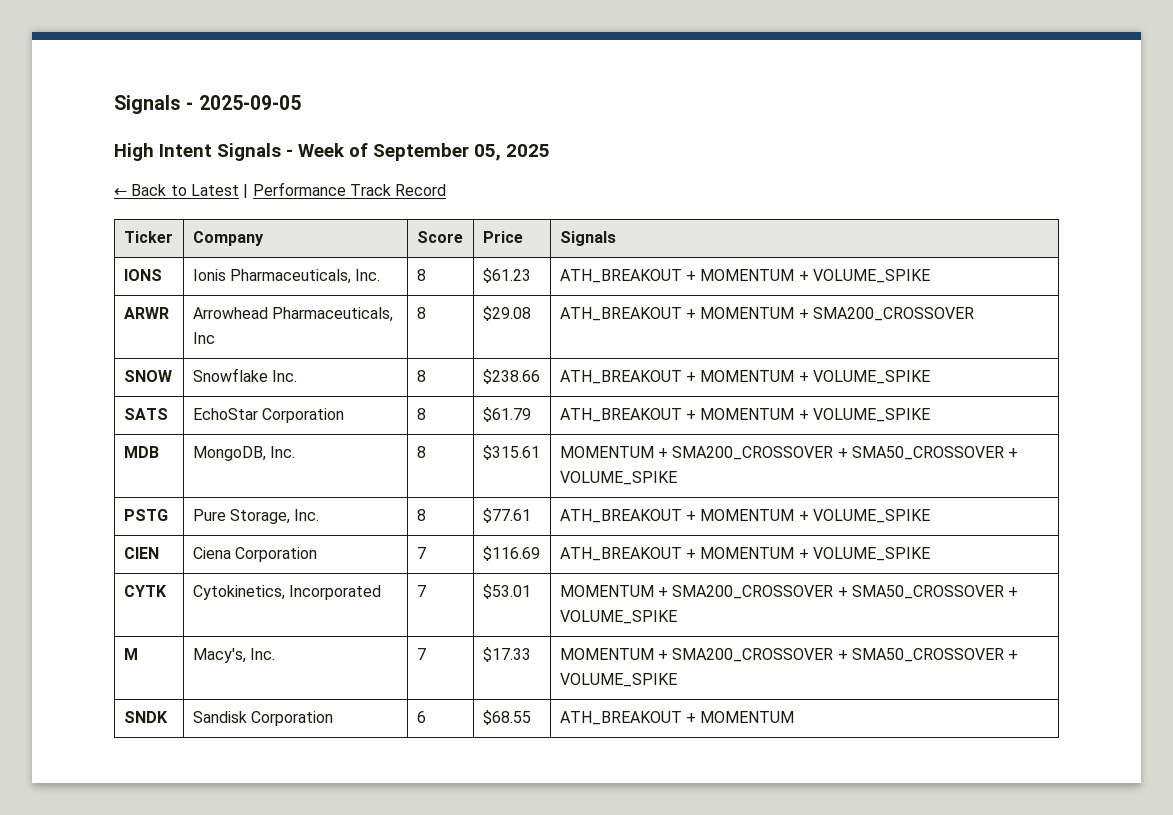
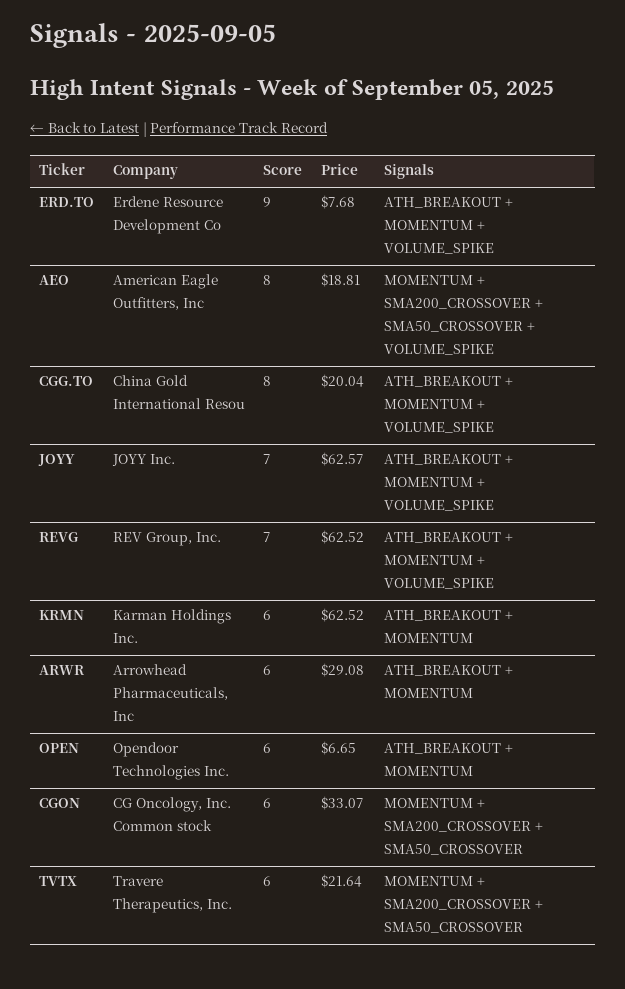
- IONS | Ionis Pharmaceuticals, Inc. | 8 | $61.23 | ATH_BREAKOUT + MOMENTUM + VOLUME_SPIKE
- ARWR | Arrowhead Pharmaceuticals, Inc | 8 | $29.08 | ATH_BREAKOUT + MOMENTUM + SMA200_CROSSOVER
- SNOW | Snowflake Inc. | 8 | $238.66 | ATH_BREAKOUT + MOMENTUM + VOLUME_SPIKE
- SATS | EchoStar Corporation | 8 | $61.79 | ATH_BREAKOUT + MOMENTUM + VOLUME_SPIKE
- MDB | MongoDB, Inc. | 8 | $315.61 | MOMENTUM + SMA200_CROSSOVER + SMA50_CROSSOVER + VOLUME_SPIKE
- PSTG | Pure Storage, Inc. | 8 | $77.61 | ATH_BREAKOUT + MOMENTUM + VOLUME_SPIKE
- CIEN | Ciena Corporation | 7 | $116.69 | ATH_BREAKOUT + MOMENTUM + VOLUME_SPIKE
- CYTK | Cytokinetics, Incorporated | 7 | $53.01 | MOMENTUM + SMA200_CROSSOVER + SMA50_CROSSOVER + VOLUME_SPIKE
- M | Macy's, Inc. | 7 | $17.33 | MOMENTUM + SMA200_CROSSOVER + SMA50_CROSSOVER + VOLUME_SPIKE
- SNDK | Sandisk Corporation | 6 | $68.55 | ATH_BREAKOUT + MOMENTUM
+ ERD.TO | Erdene Resource Development Co | 9 | $7.68 | ATH_BREAKOUT + MOMENTUM + VOLUME_SPIKE
+ AEO | American Eagle Outfitters, Inc | 8 | $18.81 | MOMENTUM + SMA200_CROSSOVER + SMA50_CROSSOVER + VOLUME_SPIKE
+ CGG.TO | China Gold International Resou | 8 | $20.04 | ATH_BREAKOUT + MOMENTUM + VOLUME_SPIKE
+ JOYY | JOYY Inc. | 7 | $62.57 | ATH_BREAKOUT + MOMENTUM + VOLUME_SPIKE
+ REVG | REV Group, Inc. | 7 | $62.52 | ATH_BREAKOUT + MOMENTUM + VOLUME_SPIKE
+ KRMN | Karman Holdings Inc. | 6 | $62.52 | ATH_BREAKOUT + MOMENTUM
+ ARWR | Arrowhead Pharmaceuticals, Inc | 6 | $29.08 | ATH_BREAKOUT + MOMENTUM
+ OPEN | Opendoor Technologies Inc. | 6 | $6.65 | ATH_BREAKOUT + MOMENTUM
+ CGON | CG Oncology, Inc. Common stock | 6 | $33.07 | MOMENTUM + SMA200_CROSSOVER + SMA50_CROSSOVER
+ TVTX | Travere Therapeutics, Inc. | 6 | $21.64 | MOMENTUM + SMA200_CROSSOVER + SMA50_CROSSOVER

